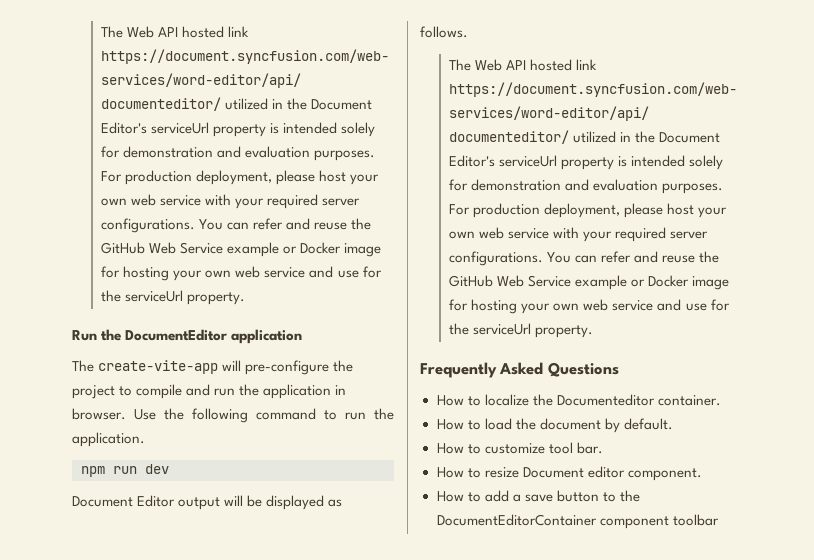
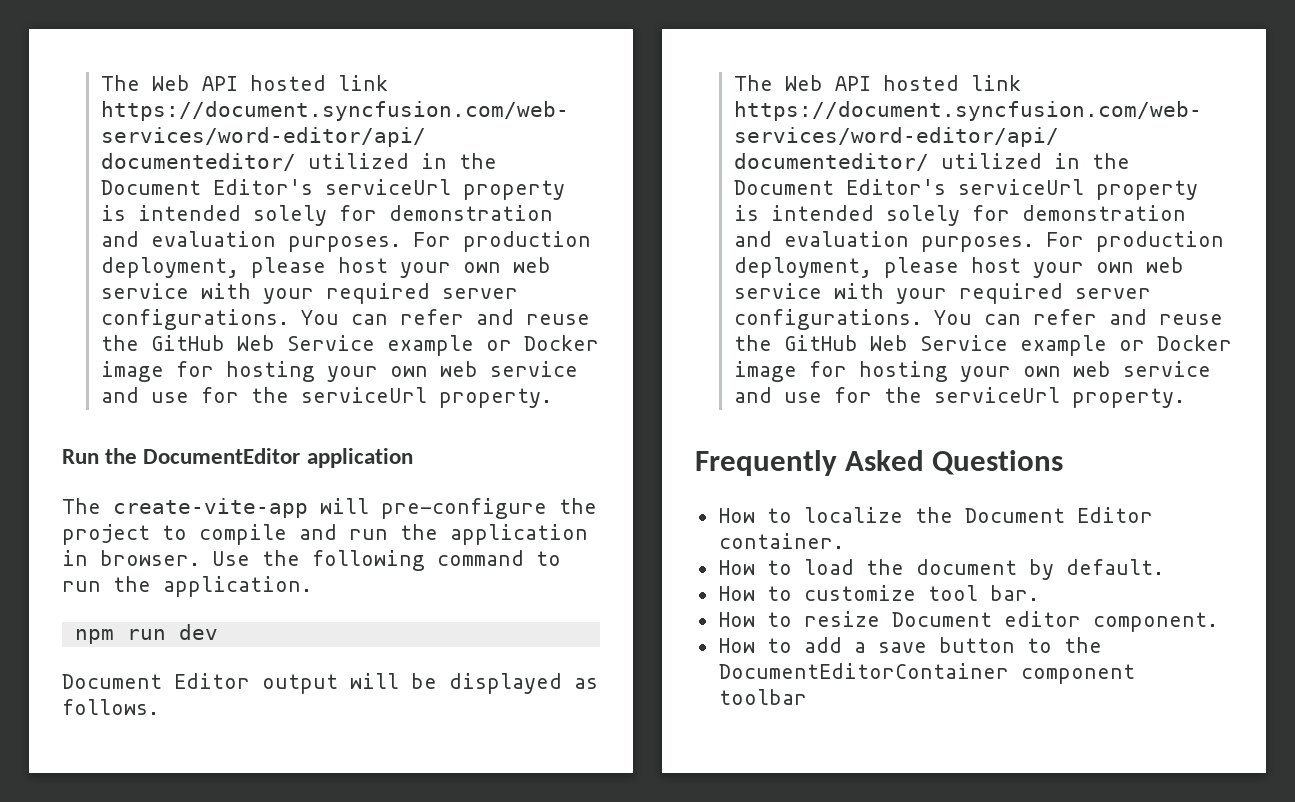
- How to localize the Documenteditor container.
+ How to localize the Document Editor container.

